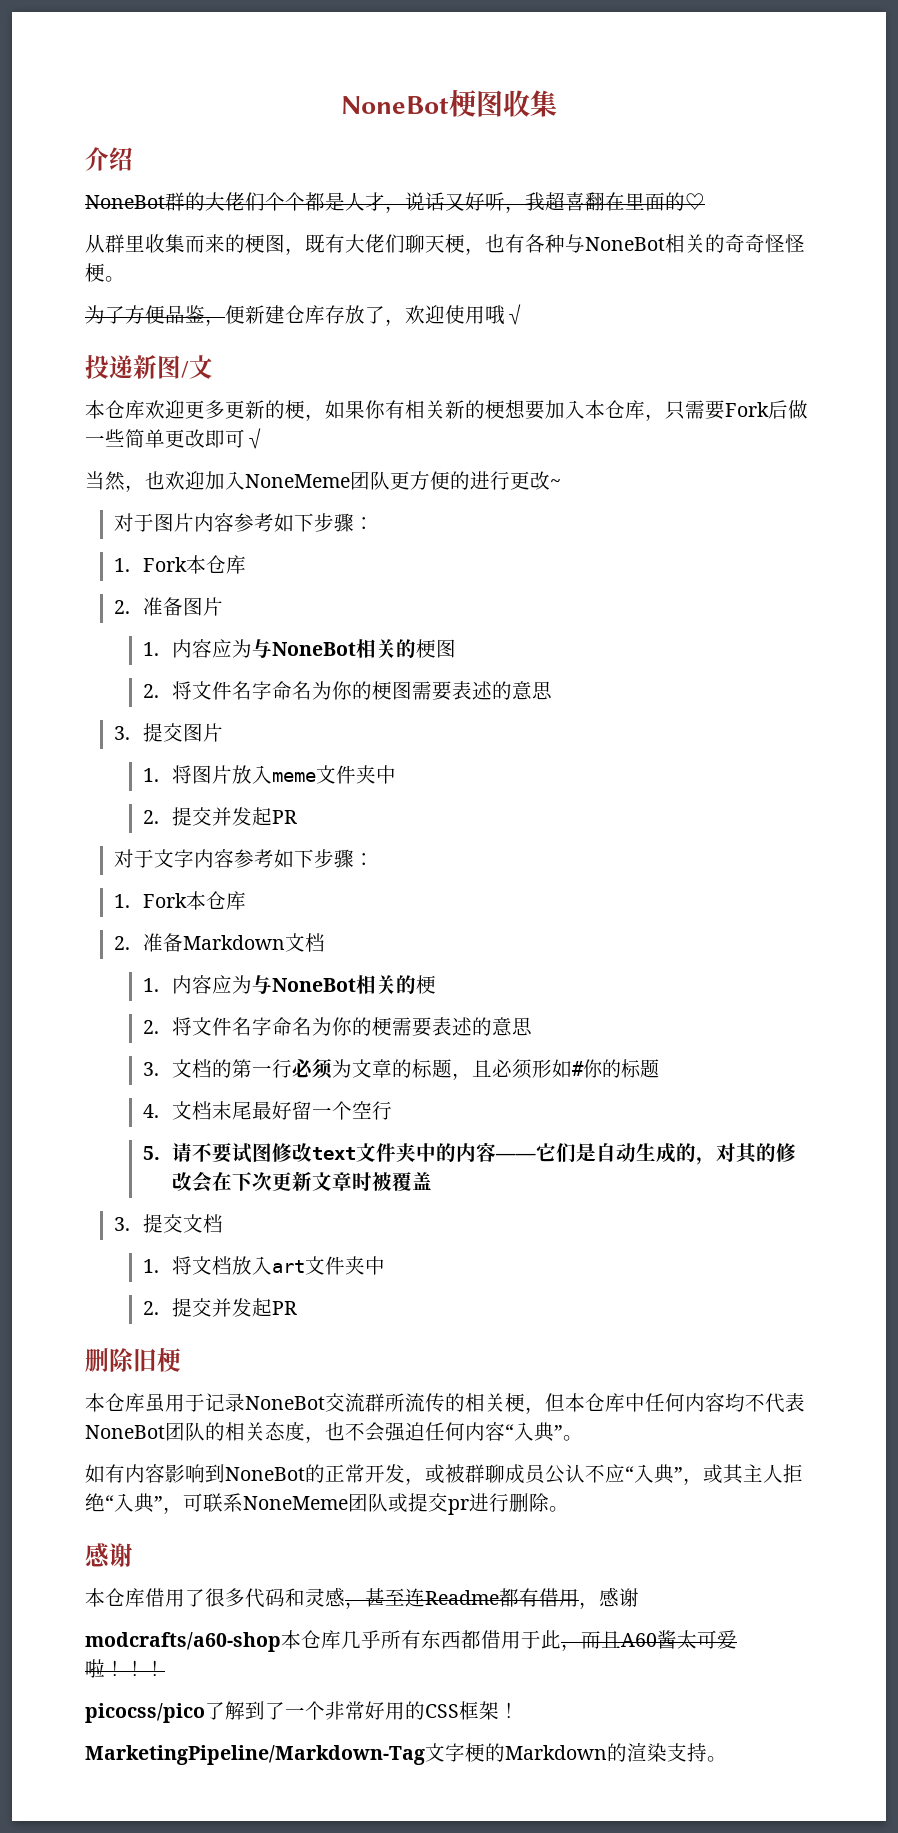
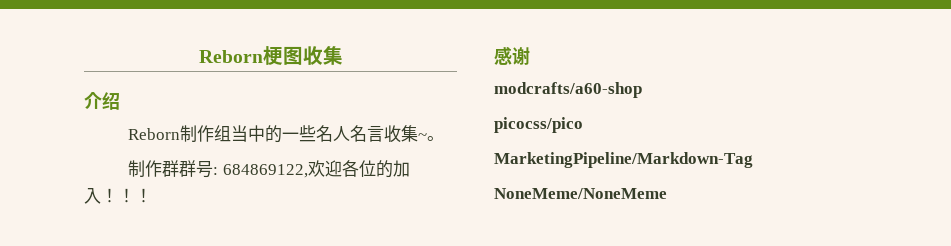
- NoneBot梗图收集
+ Reborn梗图收集
- NoneBot群的大佬们个个都是人才，说话又好听，我超喜翻在里面的♡
- 从群里收集而来的梗图，既有大佬们聊天梗，也有各种与NoneBot相关的奇奇怪怪梗。
- 为了方便品鉴，便新建仓库存放了，欢迎使用哦√
- 投递新图/文
- 本仓库欢迎更多更新的梗，如果你有相关新的梗想要加入本仓库，只需要Fork后做一些简单更改即可√
- 当然，也欢迎加入NoneMeme团队更方便的进行更改~
- 对于图片内容参考如下步骤：
- 1. Fork本仓库
- 2.准备图片
- 1.内容应为与NoneBot相关的梗图
- 2.将文件名字命名为你的梗图需要表述的意思
- 3.提交图片
- 1.将图片放入meme文件夹中
- 2.提交并发起PR
- 对于文字内容参考如下步骤：
- 1. Fork本仓库
- 2.准备Markdown文档
- 1.内容应为与NoneBot相关的梗
- 2.将文件名字命名为你的梗需要表述的意思
- 3.文档的第一行必须为文章的标题，且必须形如#你的标题
- 4.文档末尾最好留一个空行
- 5.请不要试图修改text文件夹中的内容——它们是自动生成的，对其的修改会在下次更新文章时被覆盖
- 3.提交文档
- 1.将文档放入art文件夹中
- 2.提交并发起PR
- 删除旧梗
- 本仓库虽用于记录NoneBot交流群所流传的相关梗，但本仓库中任何内容均不代表NoneBot团队的相关态度，也不会强迫任何内容“入典”。
- 如有内容影响到NoneBot的正常开发，或被群聊成员公认不应“入典”，或其主人拒绝“入典”，可联系NoneMeme团队或提交pr进行删除。
+ Reborn制作组当中的一些名人名言收集~。
+ 制作群群号: 684869122,欢迎各位的加入！！！
  感谢
- 本仓库借用了很多代码和灵感，甚至连Readme都有借用，感谢
- modcrafts/a60-shop本仓库几乎所有东西都借用于此，而且A60酱太可爱啦！！！
- picocss/pico了解到了一个非常好用的CSS框架！
- MarketingPipeline/Markdown-Tag文字梗的Markdown的渲染支持。
+ modcrafts/a60-shop
+ picocss/pico
+ MarketingPipeline/Markdown-Tag
+ NoneMeme/NoneMeme

